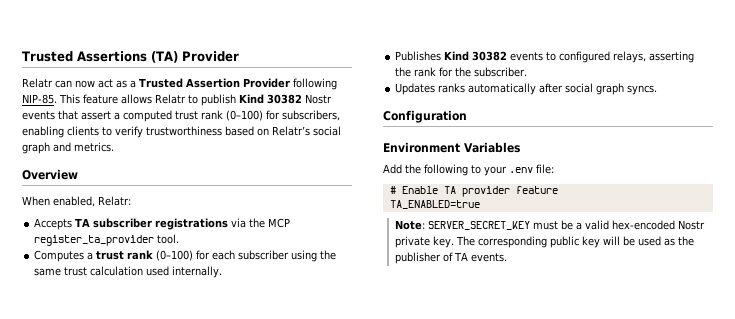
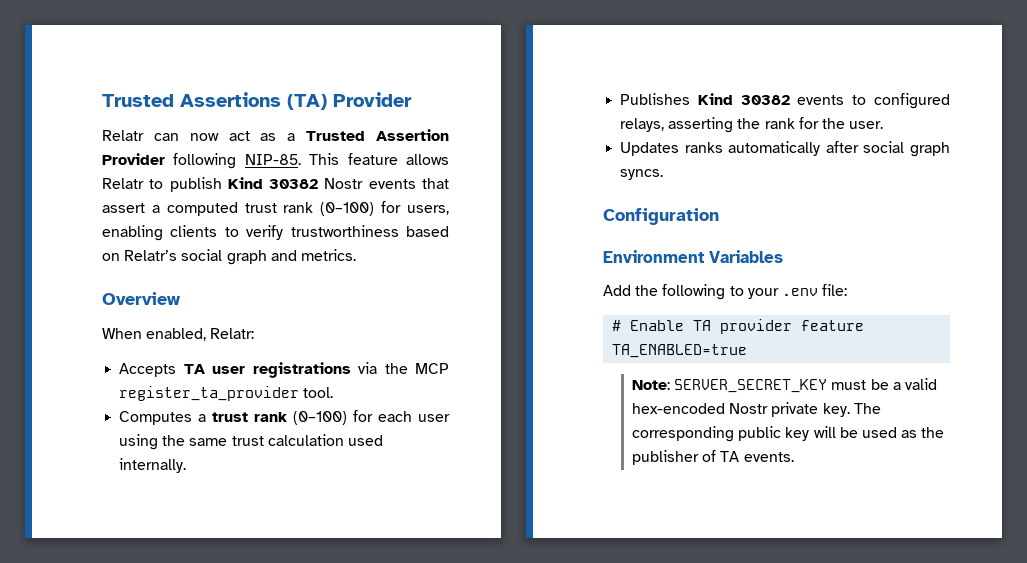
- This feature allows Relatr to publish Kind 30382 Nostr events that assert a computed trust rank (0–100) for subscribers, enabling clients to verify trustworthiness based on Relatr’s social graph and metrics.
+ This feature allows Relatr to publish Kind 30382 Nostr events that assert a computed trust rank (0–100) for users, enabling clients to verify trustworthiness based on Relatr’s social graph and metrics.
- Accepts TA subscriber registrations via the MCP register_ta_provider tool.
+ Accepts TA user registrations via the MCP register_ta_provider tool.
- Computes a trust rank (0–100) for each subscriber using the same trust calculation used internally.
+ Computes a trust rank (0–100) for each user using the same trust calculation used internally.
- Publishes Kind 30382 events to configured relays, asserting the rank for the subscriber.
+ Publishes Kind 30382 events to configured relays, asserting the rank for the user.

